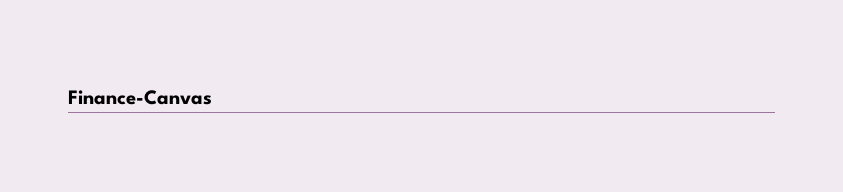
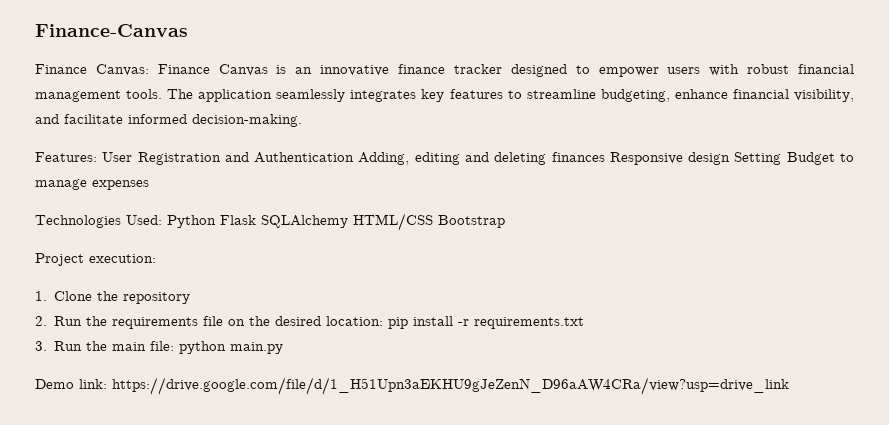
+ Finance Canvas: Finance Canvas is an innovative finance tracker designed to empower users with robust financial management tools. The application seamlessly integrates key features to streamline budgeting, enhance financial visibility, and facilitate informed decision-making.
+ Features: User Registration and Authentication Adding, editing and deleting finances Responsive design Setting Budget to manage expenses
+ Technologies Used: Python Flask SQLAlchemy HTML/CSS Bootstrap
+ Project execution:
+ 1. Clone the repository
+ 2. Run the requirements file on the desired location: pip install -r requirements.txt
+ 3. Run the main file: python main.py
+ Demo link: https://drive.google.com/file/d/1_H51Upn3aEKHU9gJeZenN_D96aAW4CRa/view?usp=drive_link

